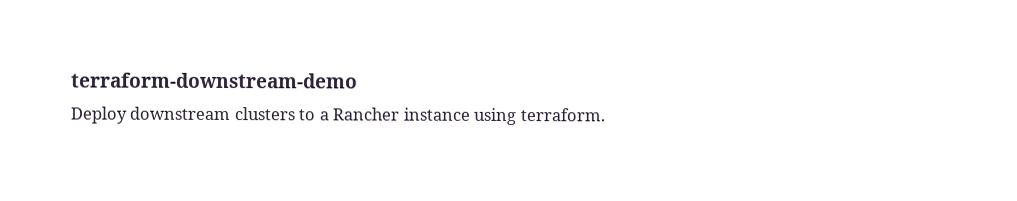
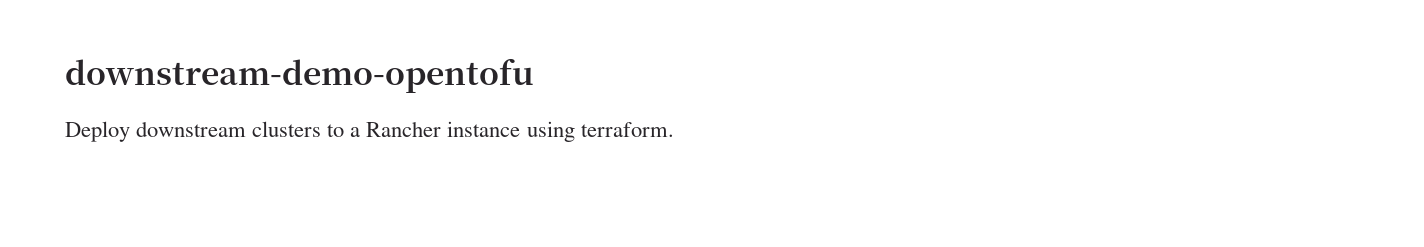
- terraform-downstream-demo
+ downstream-demo-opentofu

